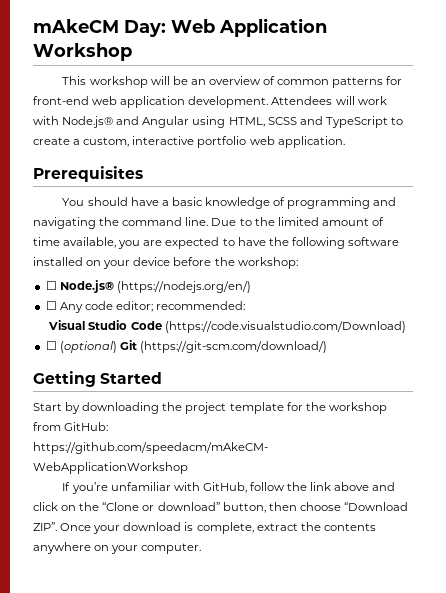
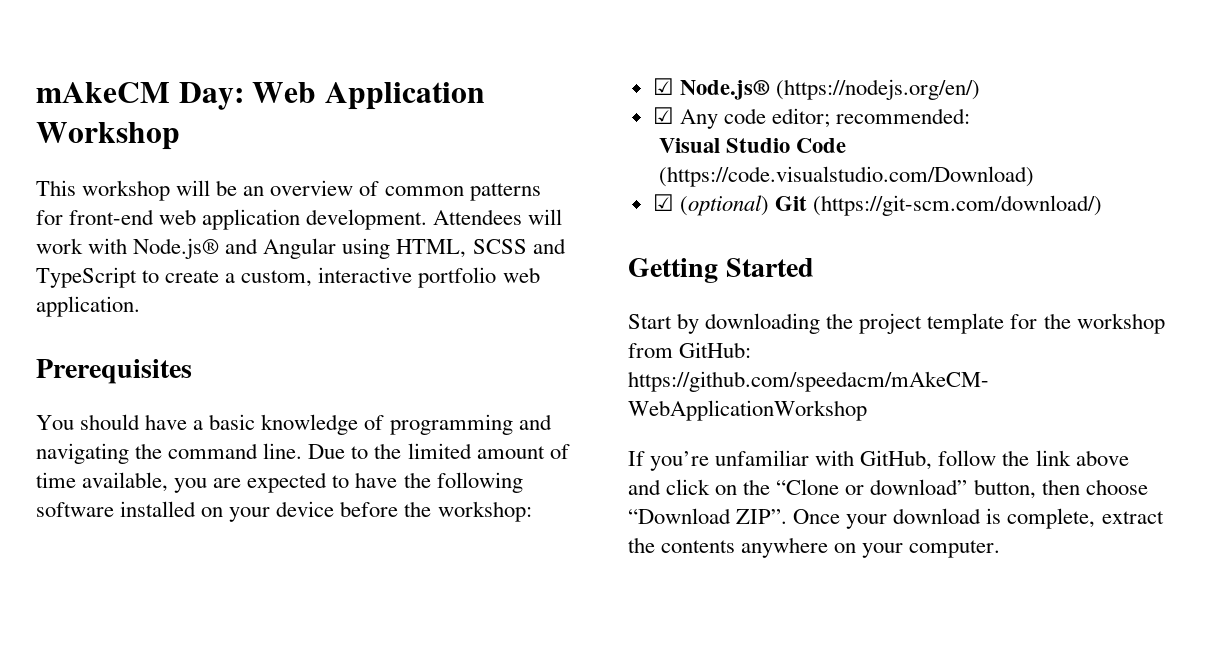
- ☐ Node.js® (https://nodejs.org/en/)
+ ☑ Node.js® (https://nodejs.org/en/)
- ☐ Any code editor; recommended:
+ ☑ Any code editor; recommended:
- ☐ (optional) Git (https://git-scm.com/download/)
+ ☑ (optional) Git (https://git-scm.com/download/)

